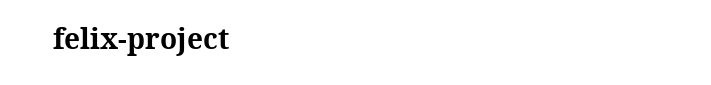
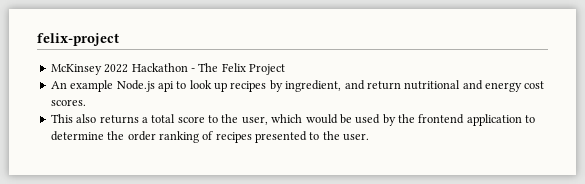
+ McKinsey 2022 Hackathon - The Felix Project
+ An example Node.js api to look up recipes by ingredient, and return nutritional and energy cost scores.
+ This also returns a total score to the user, which would be used by the frontend application to determine the order ranking of recipes presented to the user.

